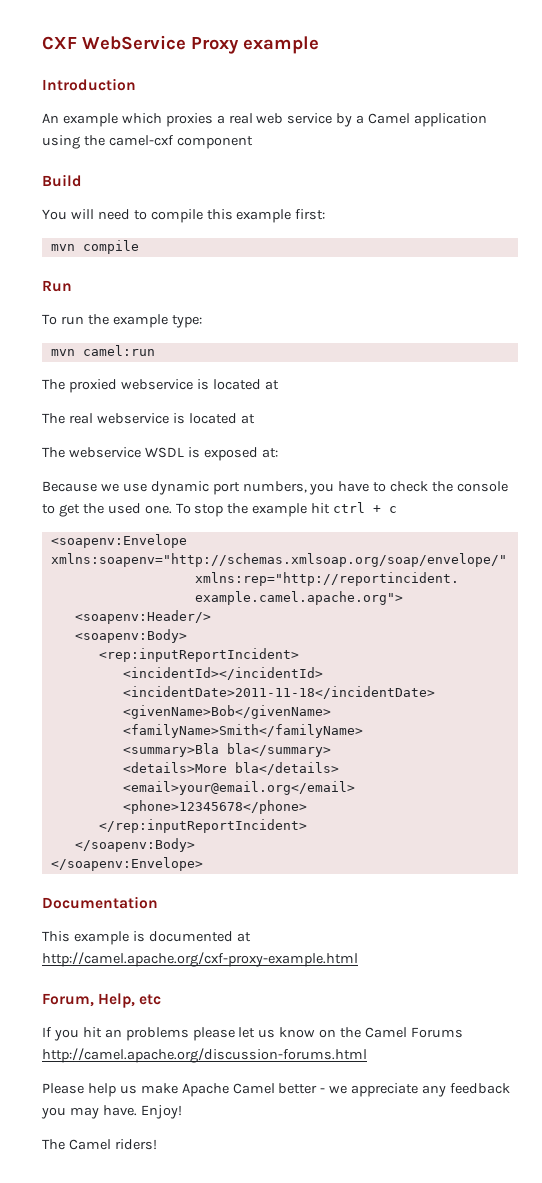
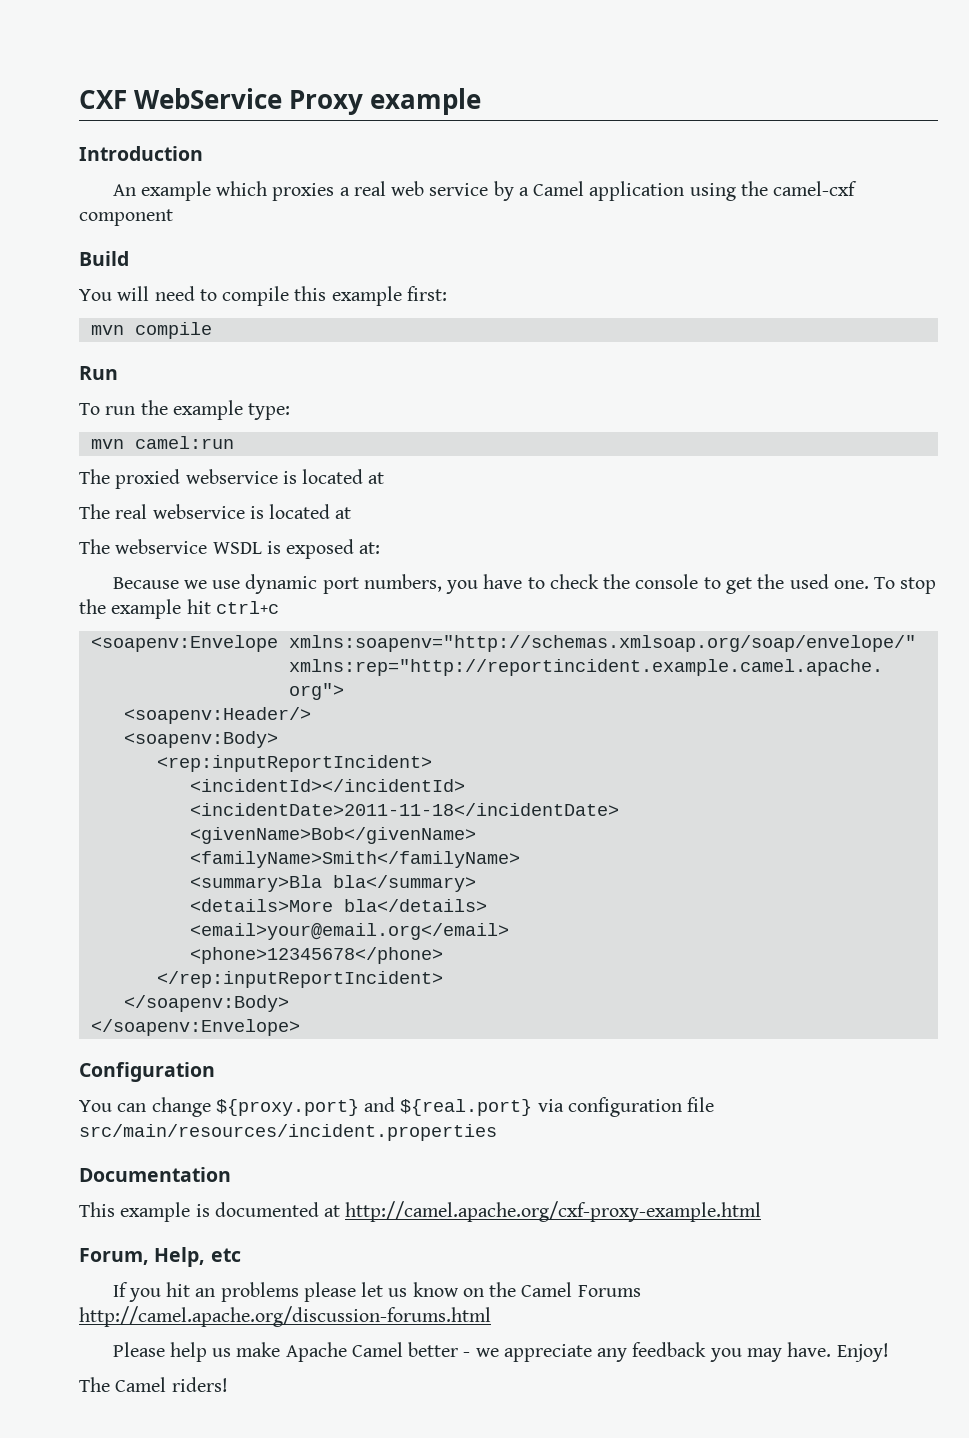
- To stop the example hit ctrl + c
+ To stop the example hit ctrl+c
+ Configuration
+ You can change ${proxy.port} and ${real.port} via configuration file src/main/resources/incident.properties

